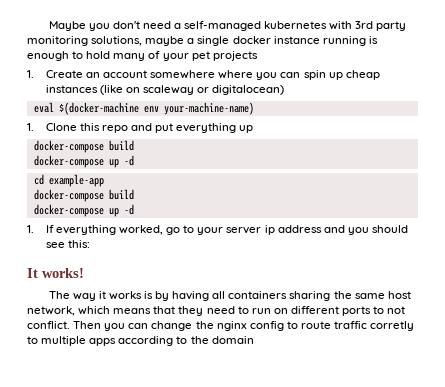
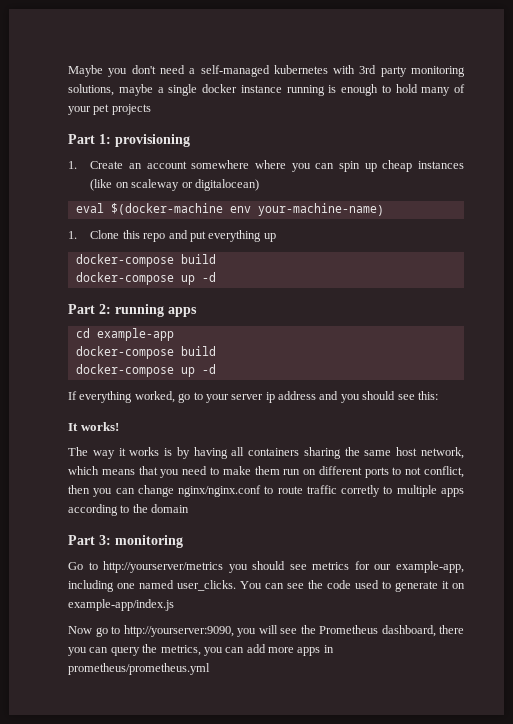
+ Part 1: provisioning
+ Part 2: running apps
- 1. If everything worked, go to your server ip address and you should see this:
+ If everything worked, go to your server ip address and you should see this:
- The way it works is by having all containers sharing the same host network, which means that they need to run on different ports to not conflict. Then you can change the nginx config to route traffic corretly to multiple apps according to the domain
+ The way it works is by having all containers sharing the same host network, which means that you need to make them run on different ports to not conflict, then you can change nginx/nginx.conf to route traffic corretly to multiple apps according to the domain
+ Part 3: monitoring
+ Go to http://yourserver/metrics you should see metrics for our example-app, including one named user_clicks. You can see the code used to generate it on example-app/index.js
+ Now go to http://yourserver:9090, you will see the Prometheus dashboard, there you can query the metrics, you can add more apps in prometheus/prometheus.yml

